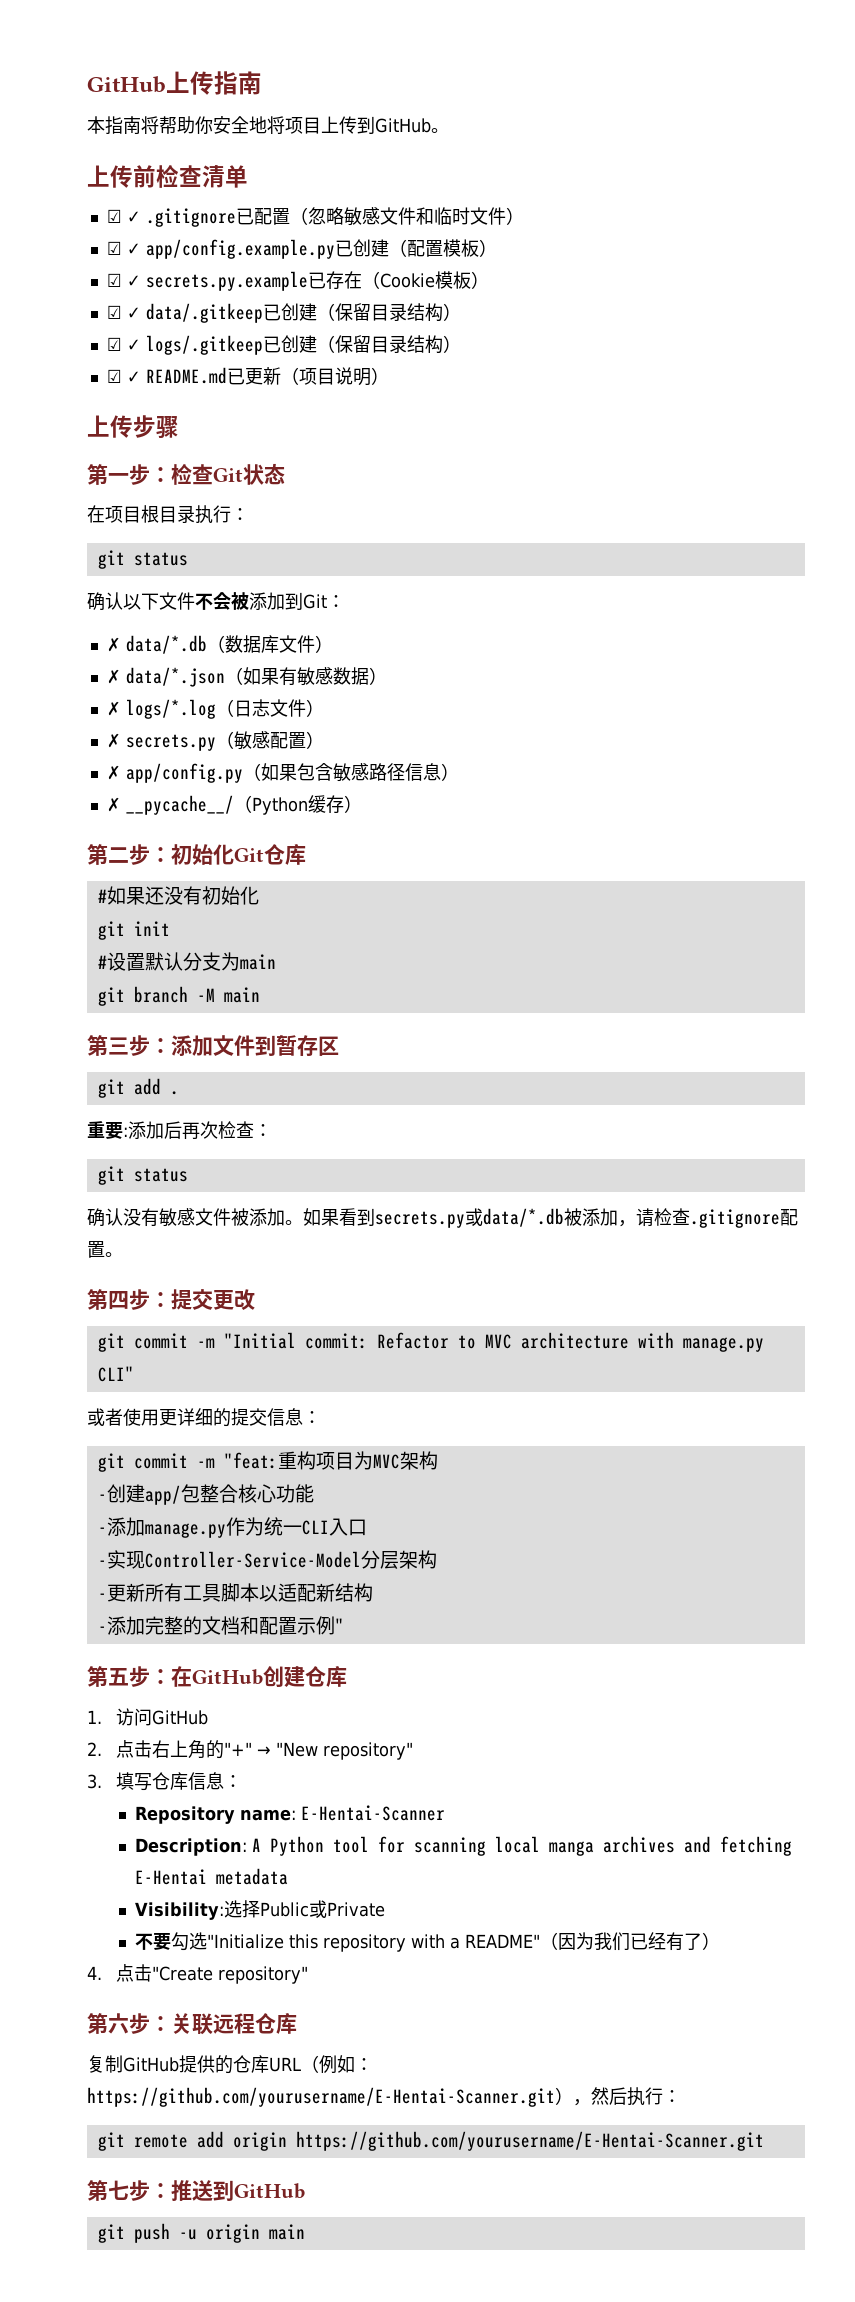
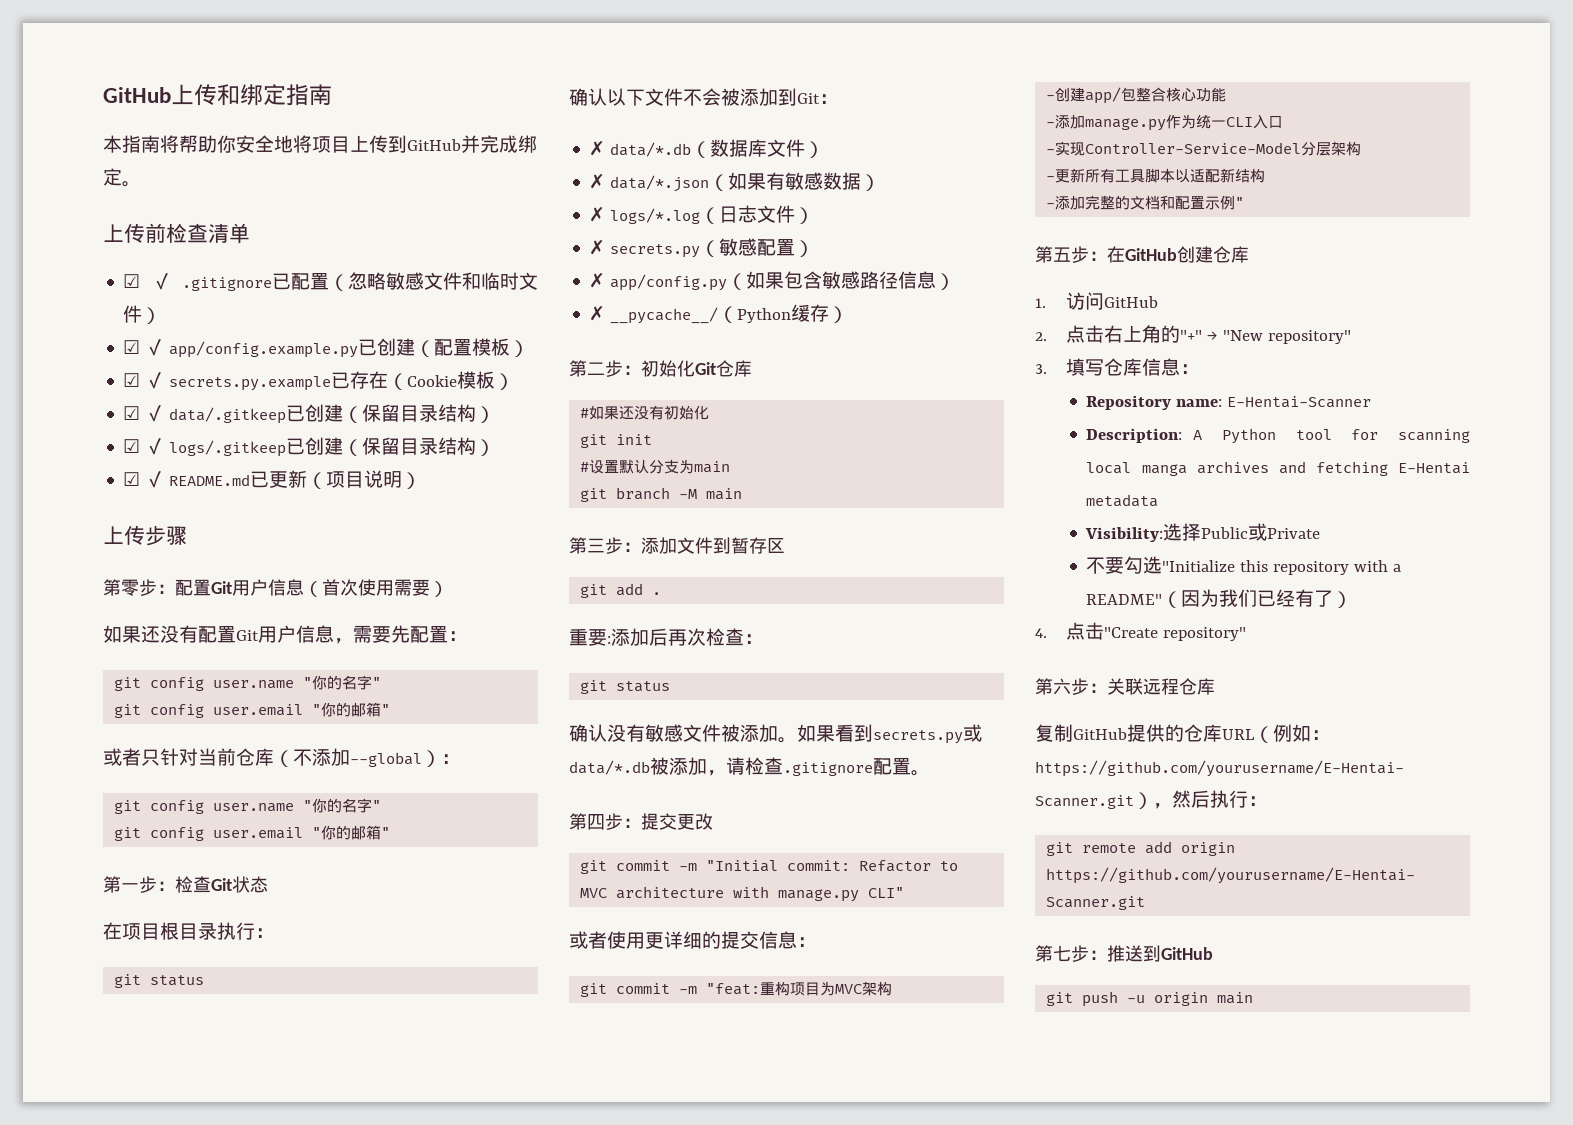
- GitHub上传指南
+ GitHub上传和绑定指南
- 本指南将帮助你安全地将项目上传到GitHub。
+ 本指南将帮助你安全地将项目上传到GitHub并完成绑定。
+ 第零步：配置Git用户信息（首次使用需要）
+ 如果还没有配置Git用户信息，需要先配置：
+ git config user.name "你的名字"
+ git config user.email "你的邮箱"
+ 或者只针对当前仓库（不添加--global）：
+ git config user.name "你的名字"
+ git config user.email "你的邮箱"

